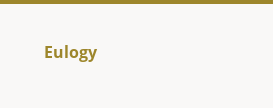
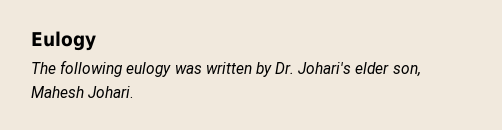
+ The following eulogy was written by Dr. Johari's elder son, Mahesh Johari.

